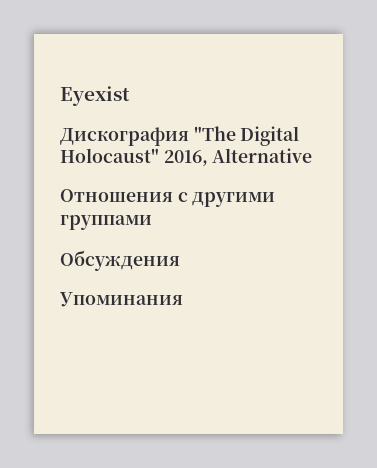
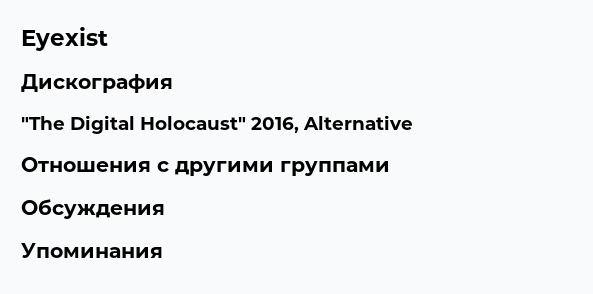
- Дискография "The Digital Holocaust" 2016, Alternative
+ Дискография
+ "The Digital Holocaust" 2016, Alternative

